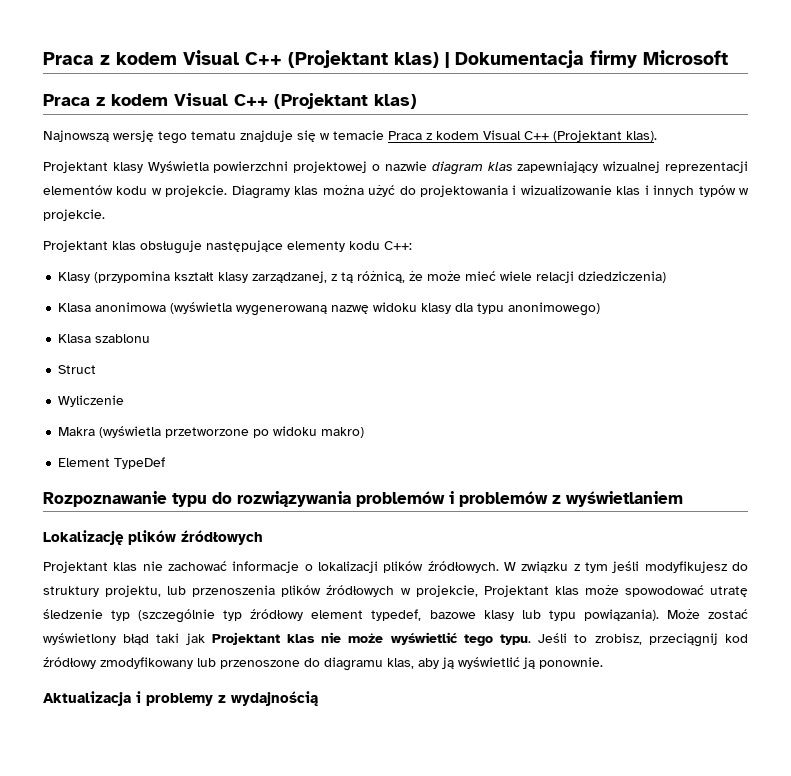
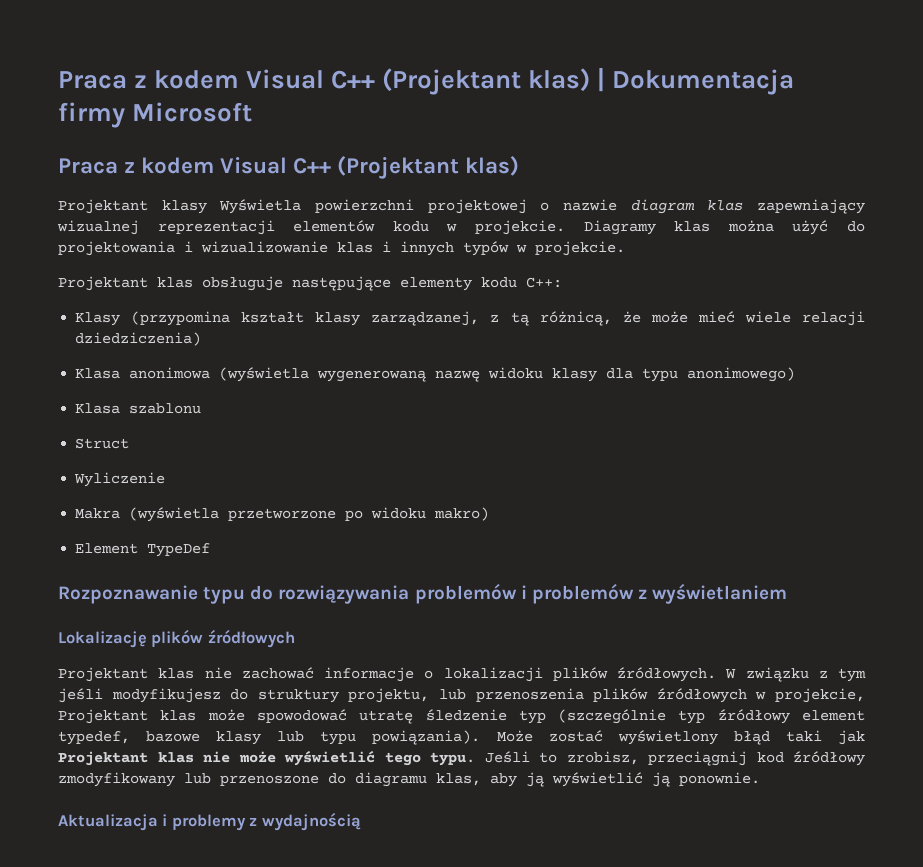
- Najnowszą wersję tego tematu znajduje się w temacie Praca z kodem Visual C++ (Projektant klas).

